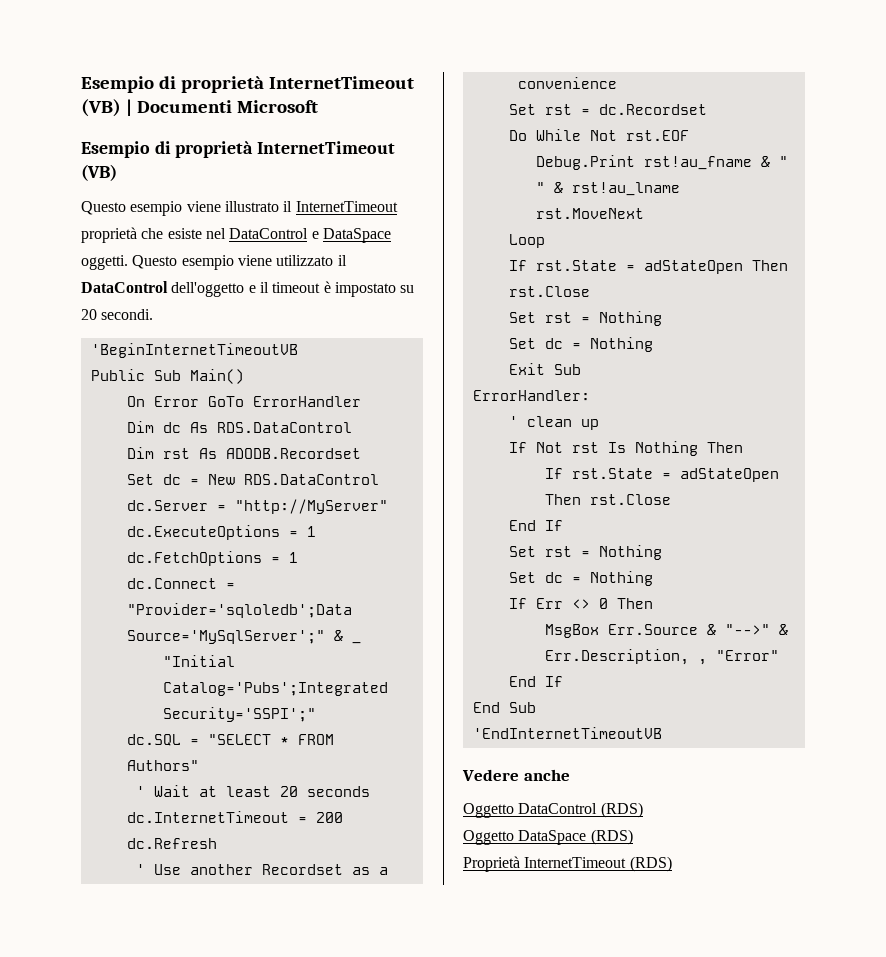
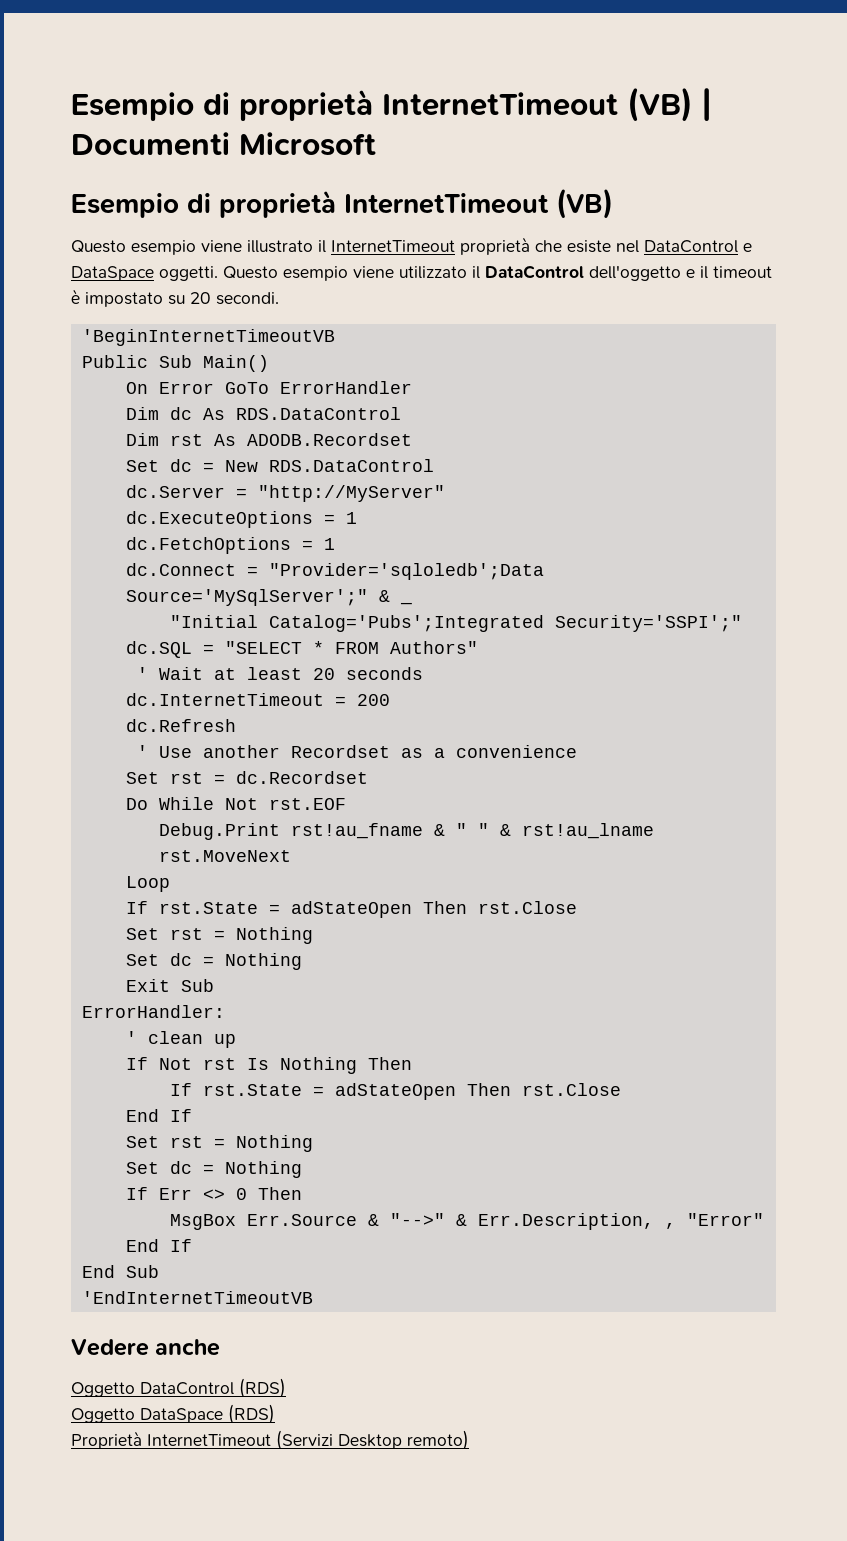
- Proprietà InternetTimeout (RDS)
+ Proprietà InternetTimeout (Servizi Desktop remoto)

